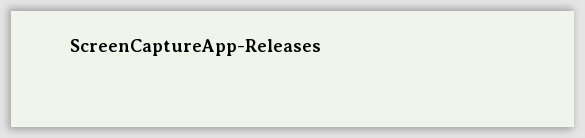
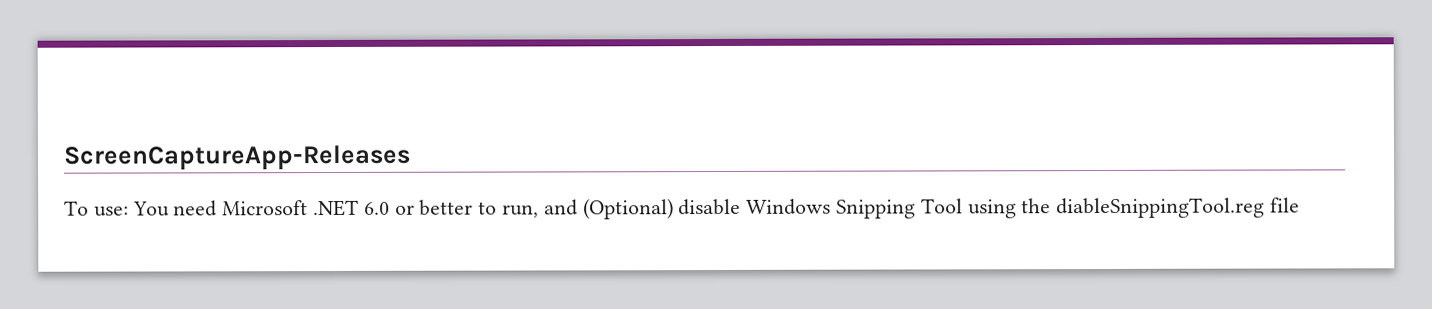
+ To use: You need Microsoft .NET 6.0 or better to run, and (Optional) disable Windows Snipping Tool using the diableSnippingTool.reg file

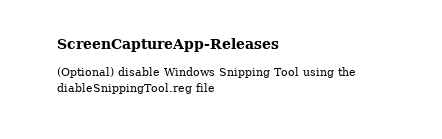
- To use: You need Microsoft .NET 6.0 or better to run, and (Optional) disable Windows Snipping Tool using the diableSnippingTool.reg file
+ (Optional) disable Windows Snipping Tool using the diableSnippingTool.reg file

